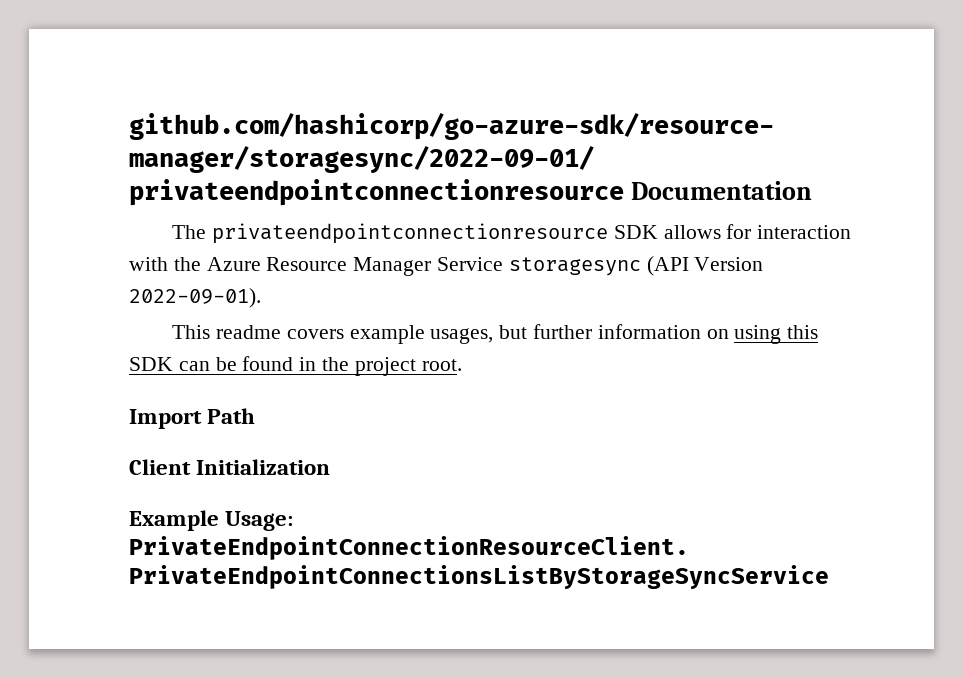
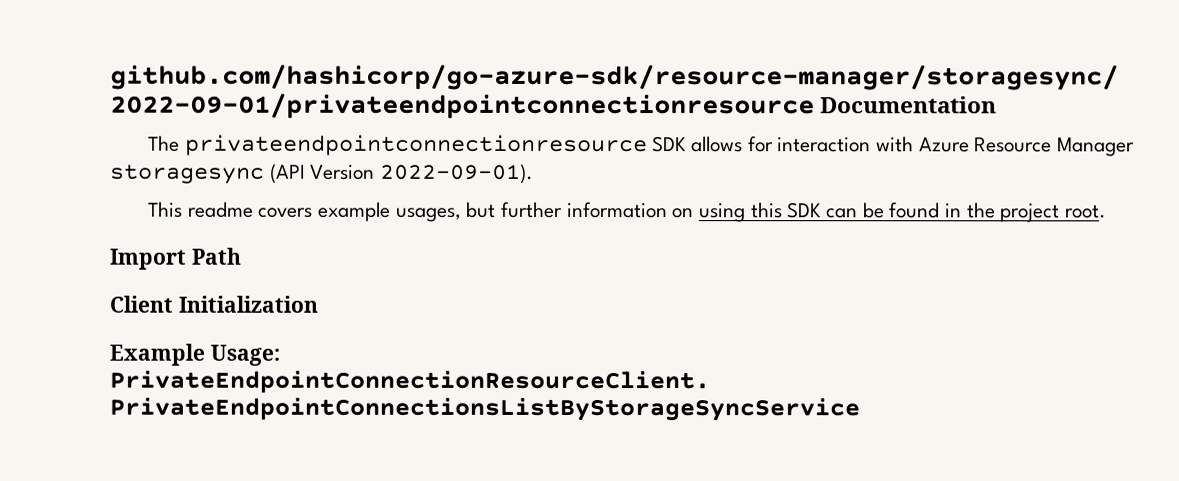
- The privateendpointconnectionresource SDK allows for interaction with the Azure Resource Manager Service storagesync (API Version 2022-09-01).
+ The privateendpointconnectionresource SDK allows for interaction with Azure Resource Manager storagesync (API Version 2022-09-01).

